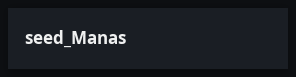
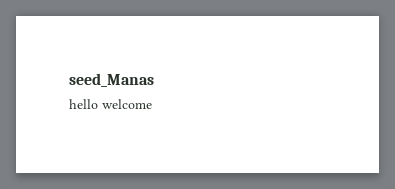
+ hello welcome

